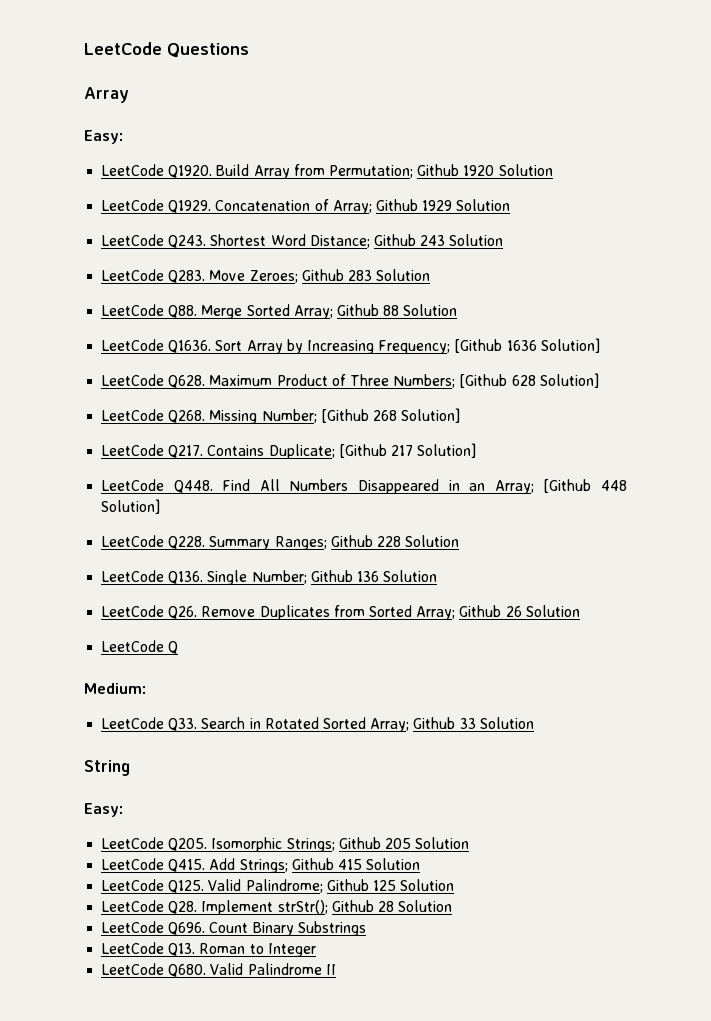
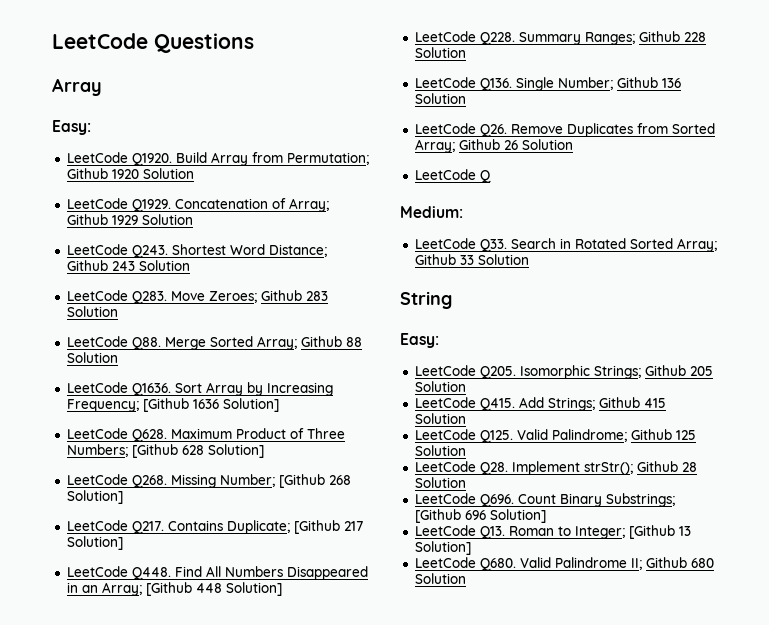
- Count Binary Substrings
+ Count Binary Substrings; [Github 696 Solution]
- LeetCode Q13. Roman to Integer
+ LeetCode Q13. Roman to Integer; [Github 13 Solution]
- Valid Palindrome II
+ Valid Palindrome II; Github 680 Solution

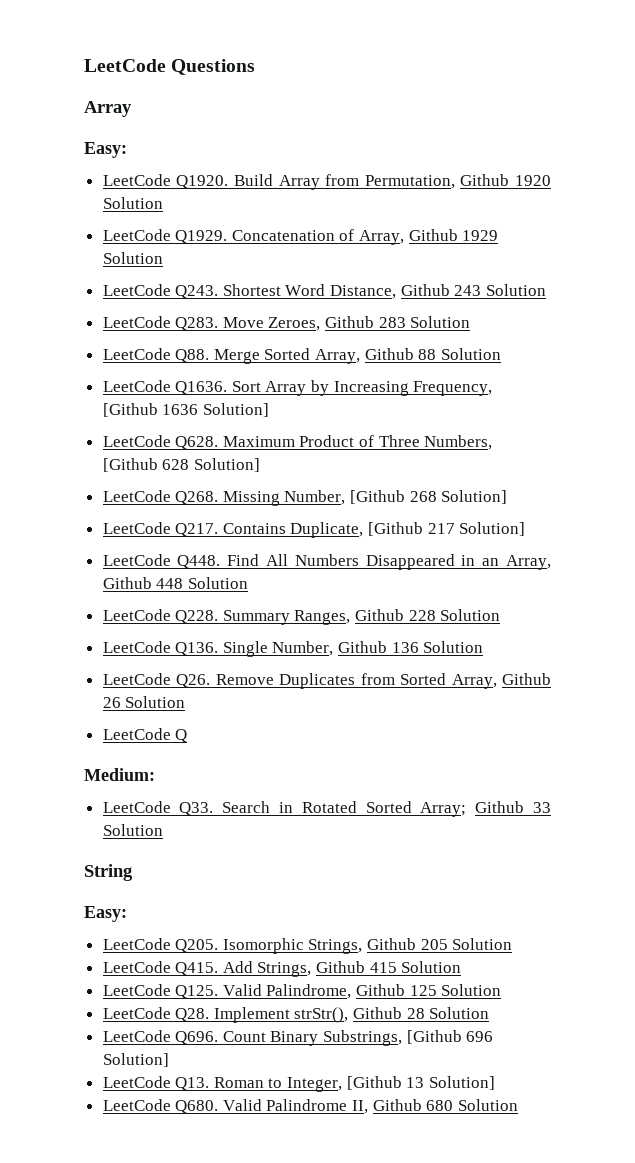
- Build Array from Permutation; Github 1920 Solution
+ Build Array from Permutation, Github 1920 Solution
- Concatenation of Array; Github 1929 Solution
+ Concatenation of Array, Github 1929 Solution
- Shortest Word Distance; Github 243 Solution
+ Shortest Word Distance, Github 243 Solution
- Move Zeroes; Github 283 Solution
+ Move Zeroes, Github 283 Solution
- LeetCode Q88. Merge Sorted Array; Github 88 Solution
+ LeetCode Q88. Merge Sorted Array, Github 88 Solution
- Sort Array by Increasing Frequency; [Github 1636 Solution]
+ Sort Array by Increasing Frequency, [Github 1636 Solution]
- Maximum Product of Three Numbers; [Github 628 Solution]
+ Maximum Product of Three Numbers, [Github 628 Solution]
- Missing Number; [Github 268 Solution]
+ Missing Number, [Github 268 Solution]
- Contains Duplicate; [Github 217 Solution]
+ Contains Duplicate, [Github 217 Solution]
- Find All Numbers Disappeared in an Array; [Github 448 Solution]
+ Find All Numbers Disappeared in an Array, Github 448 Solution
- Summary Ranges; Github 228 Solution
+ Summary Ranges, Github 228 Solution
- Single Number; Github 136 Solution
+ Single Number, Github 136 Solution
- LeetCode Q26. Remove Duplicates from Sorted Array; Github 26 Solution
+ LeetCode Q26. Remove Duplicates from Sorted Array, Github 26 Solution
- Isomorphic Strings; Github 205 Solution
+ Isomorphic Strings, Github 205 Solution
- Add Strings; Github 415 Solution
+ Add Strings, Github 415 Solution
- Valid Palindrome; Github 125 Solution
+ Valid Palindrome, Github 125 Solution
- LeetCode Q28. Implement strStr(); Github 28 Solution
+ LeetCode Q28. Implement strStr(), Github 28 Solution
- Count Binary Substrings; [Github 696 Solution]
+ Count Binary Substrings, [Github 696 Solution]
- LeetCode Q13. Roman to Integer; [Github 13 Solution]
+ LeetCode Q13. Roman to Integer, [Github 13 Solution]
- Valid Palindrome II; Github 680 Solution
+ Valid Palindrome II, Github 680 Solution

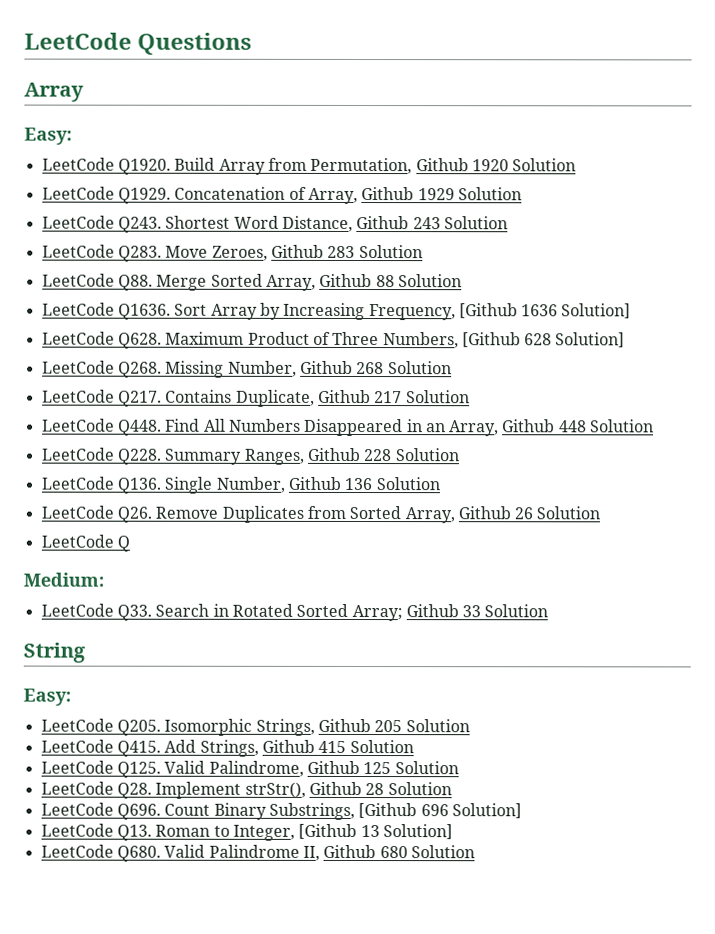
- Missing Number, [Github 268 Solution]
+ Missing Number, Github 268 Solution
- Contains Duplicate, [Github 217 Solution]
+ Contains Duplicate, Github 217 Solution

